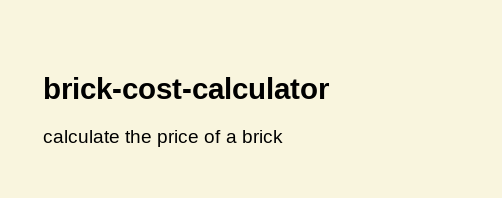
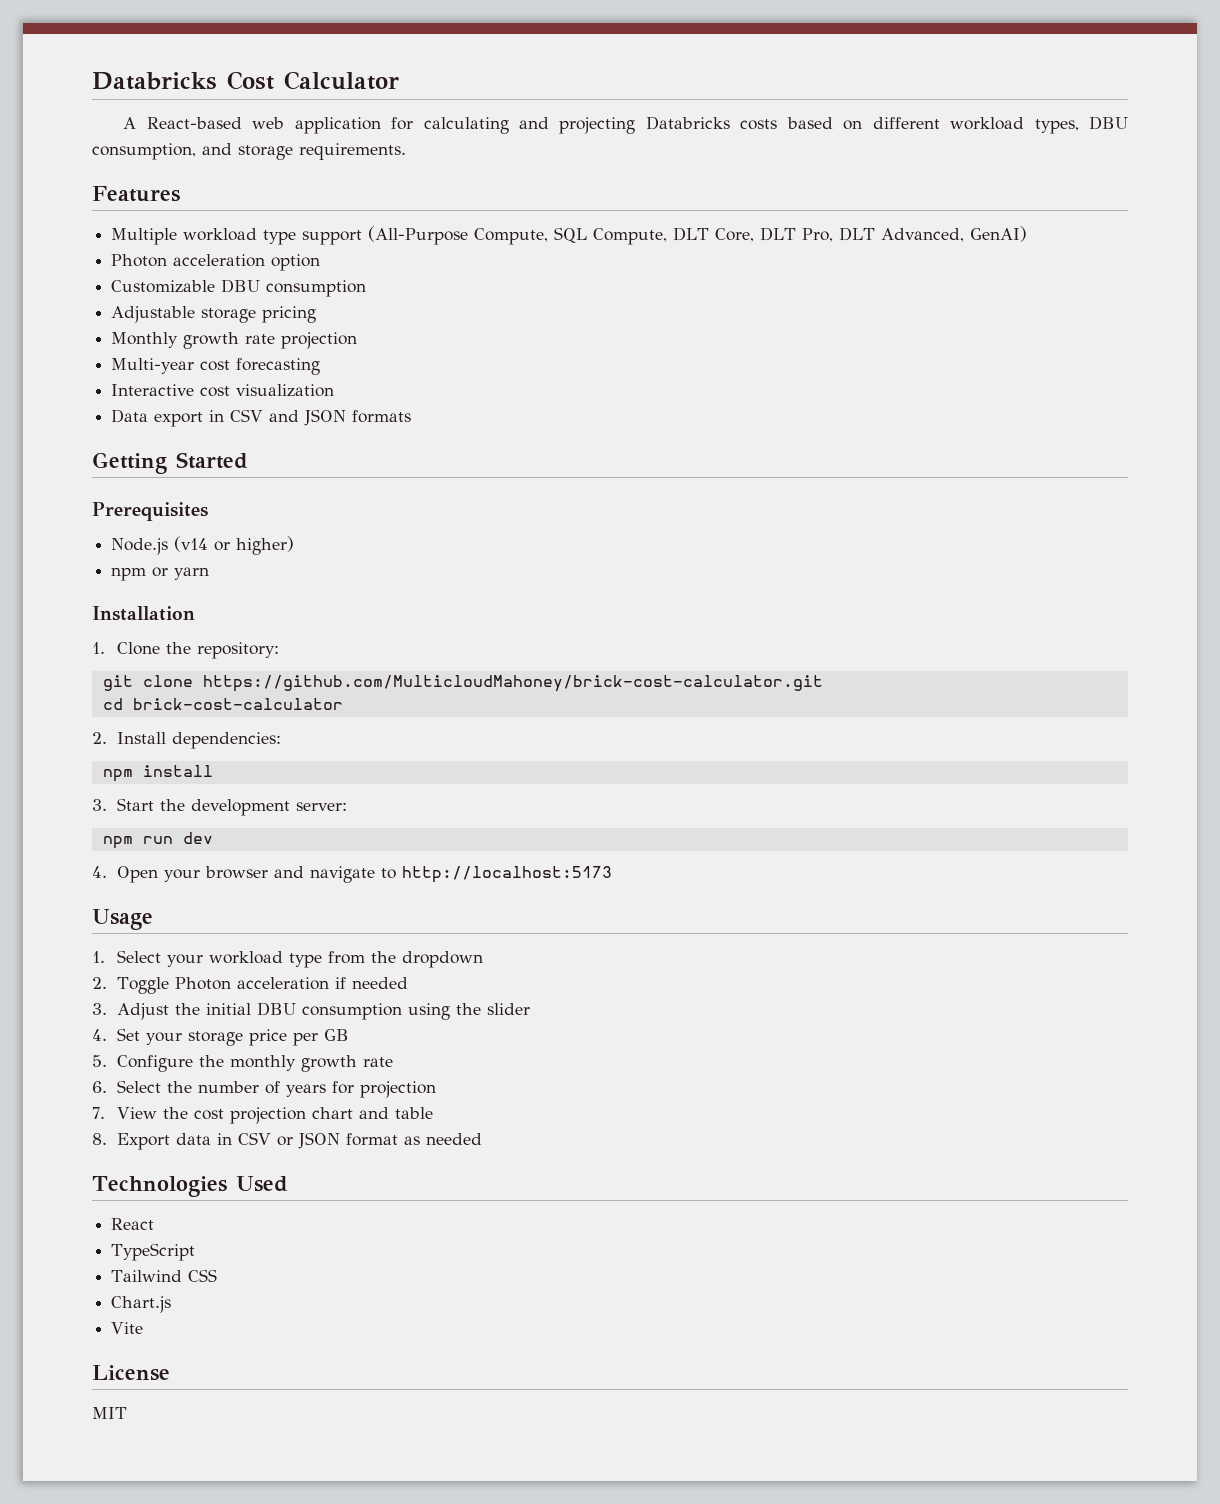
- brick-cost-calculator
- calculate the price of a brick
+ Databricks Cost Calculator
+ A React-based web application for calculating and projecting Databricks costs based on different workload types, DBU consumption, and storage requirements.
+ Features
+ Multiple workload type support (All-Purpose Compute, SQL Compute, DLT Core, DLT Pro, DLT Advanced, GenAI)
+ Photon acceleration option
+ Customizable DBU consumption
+ Adjustable storage pricing
+ Monthly growth rate projection
+ Multi-year cost forecasting
+ Interactive cost visualization
+ Data export in CSV and JSON formats
+ Getting Started
+ Prerequisites
+ Node.js (v14 or higher)
+ npm or yarn
+ Installation
+ 1. Clone the repository:
+ git clone https://github.com/MulticloudMahoney/brick-cost-calculator.git
+ cd brick-cost-calculator
+ 2. Install dependencies:
+ npm install
+ 3. Start the development server:
+ npm run dev
+ 4. Open your browser and navigate to http://localhost:5173
+ Usage
+ 1. Select your workload type from the dropdown
+ 2. Toggle Photon acceleration if needed
+ 3. Adjust the initial DBU consumption using the slider
+ 4. Set your storage price per GB
+ 5. Configure the monthly growth rate
+ 6. Select the number of years for projection
+ 7. View the cost projection chart and table
+ 8. Export data in CSV or JSON format as needed
+ Technologies Used
+ React
+ TypeScript
+ Tailwind CSS
+ Chart.js
+ Vite
+ License
+ MIT

